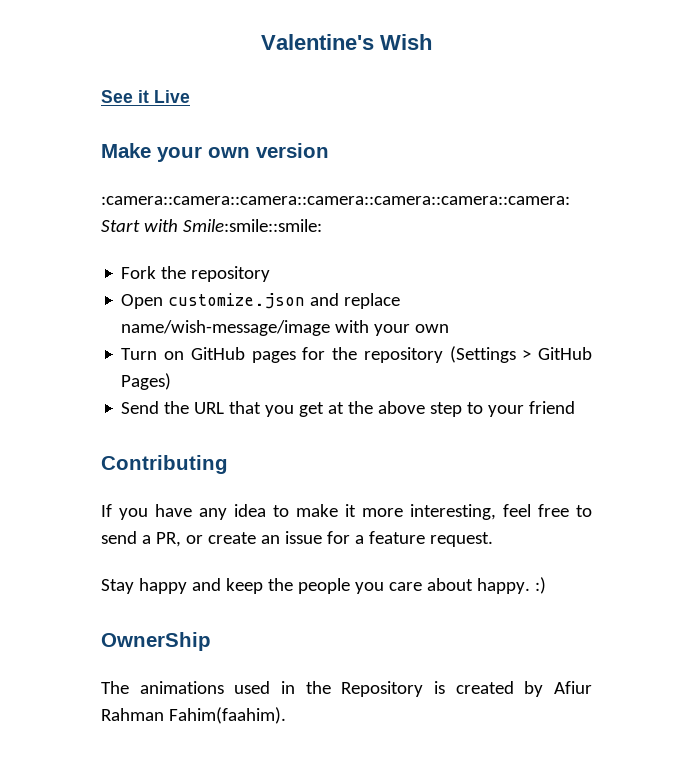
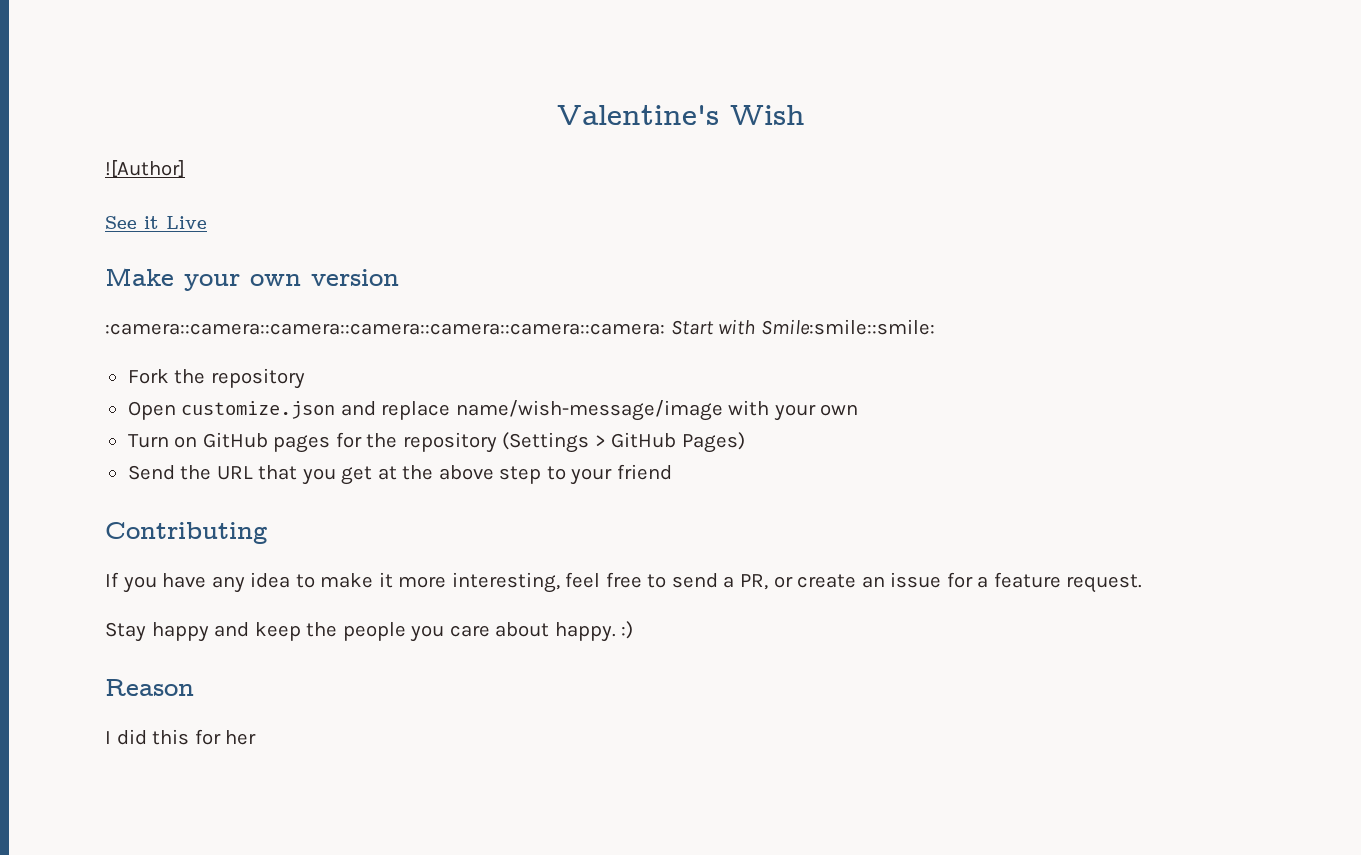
+ ![Author]
- OwnerShip
- The animations used in the Repository is created by Afiur Rahman Fahim(faahim).
+ Reason
+ I did this for her

